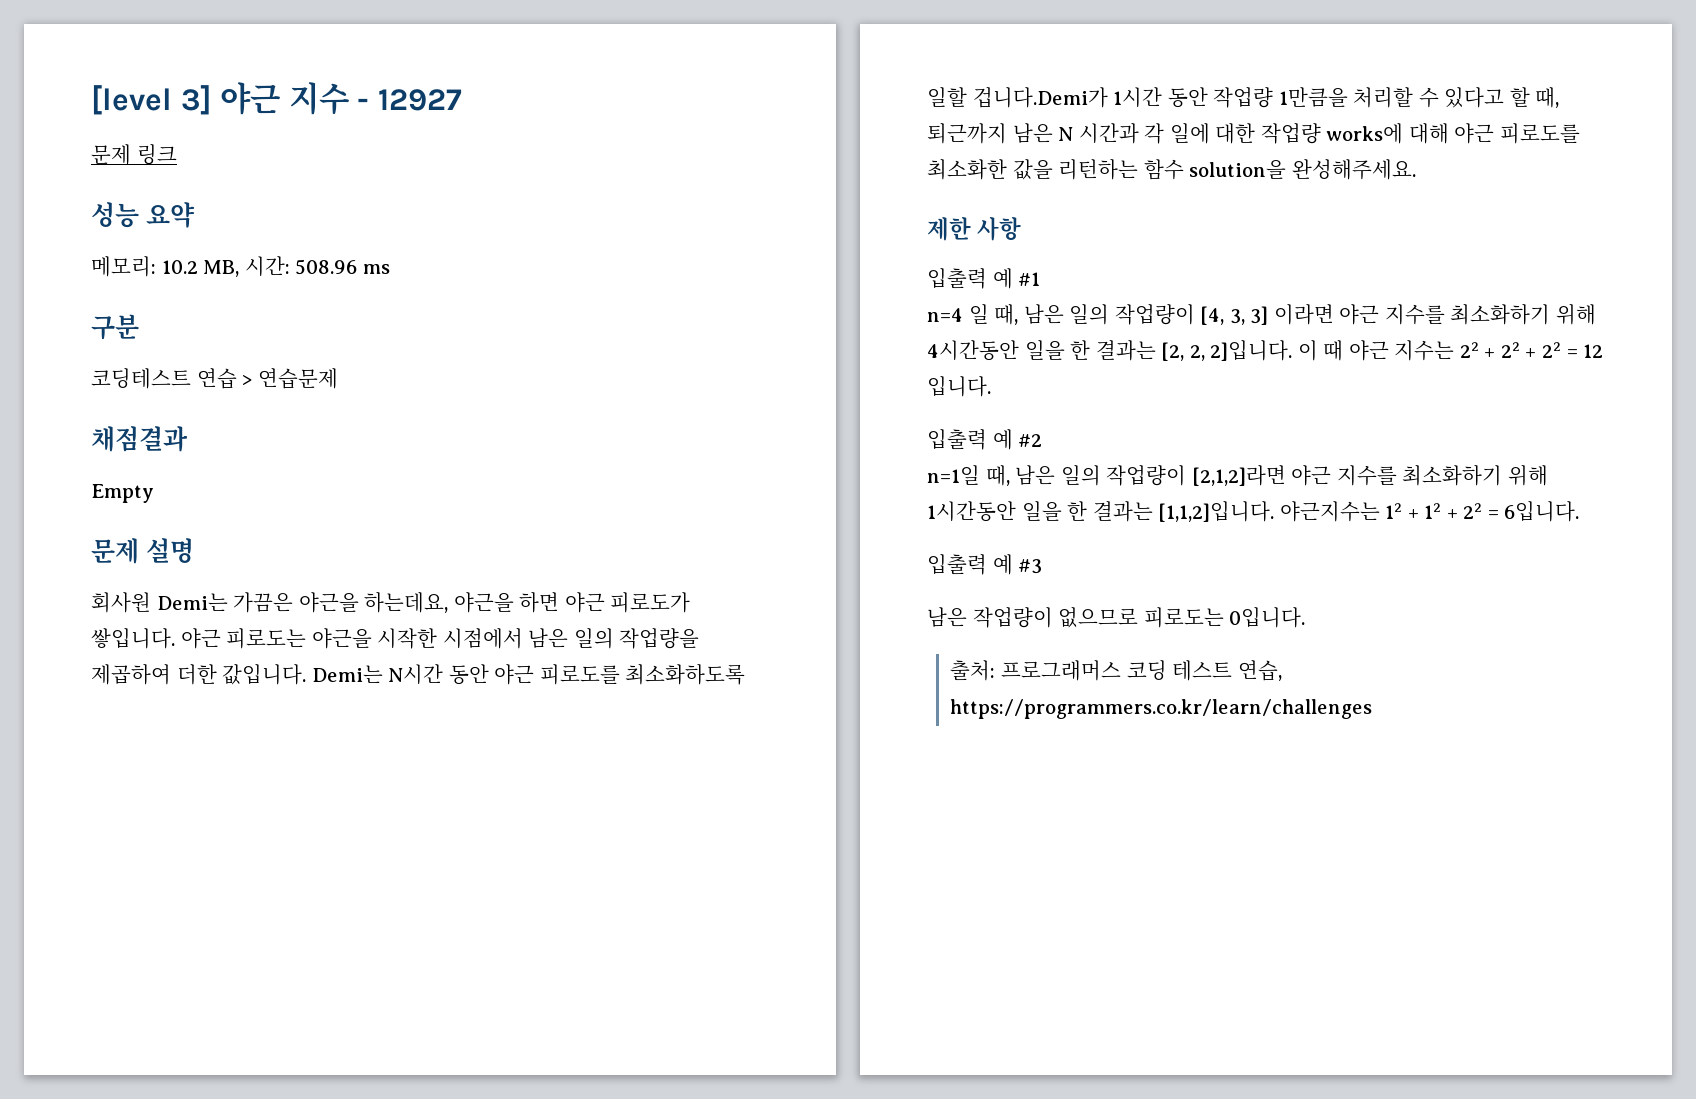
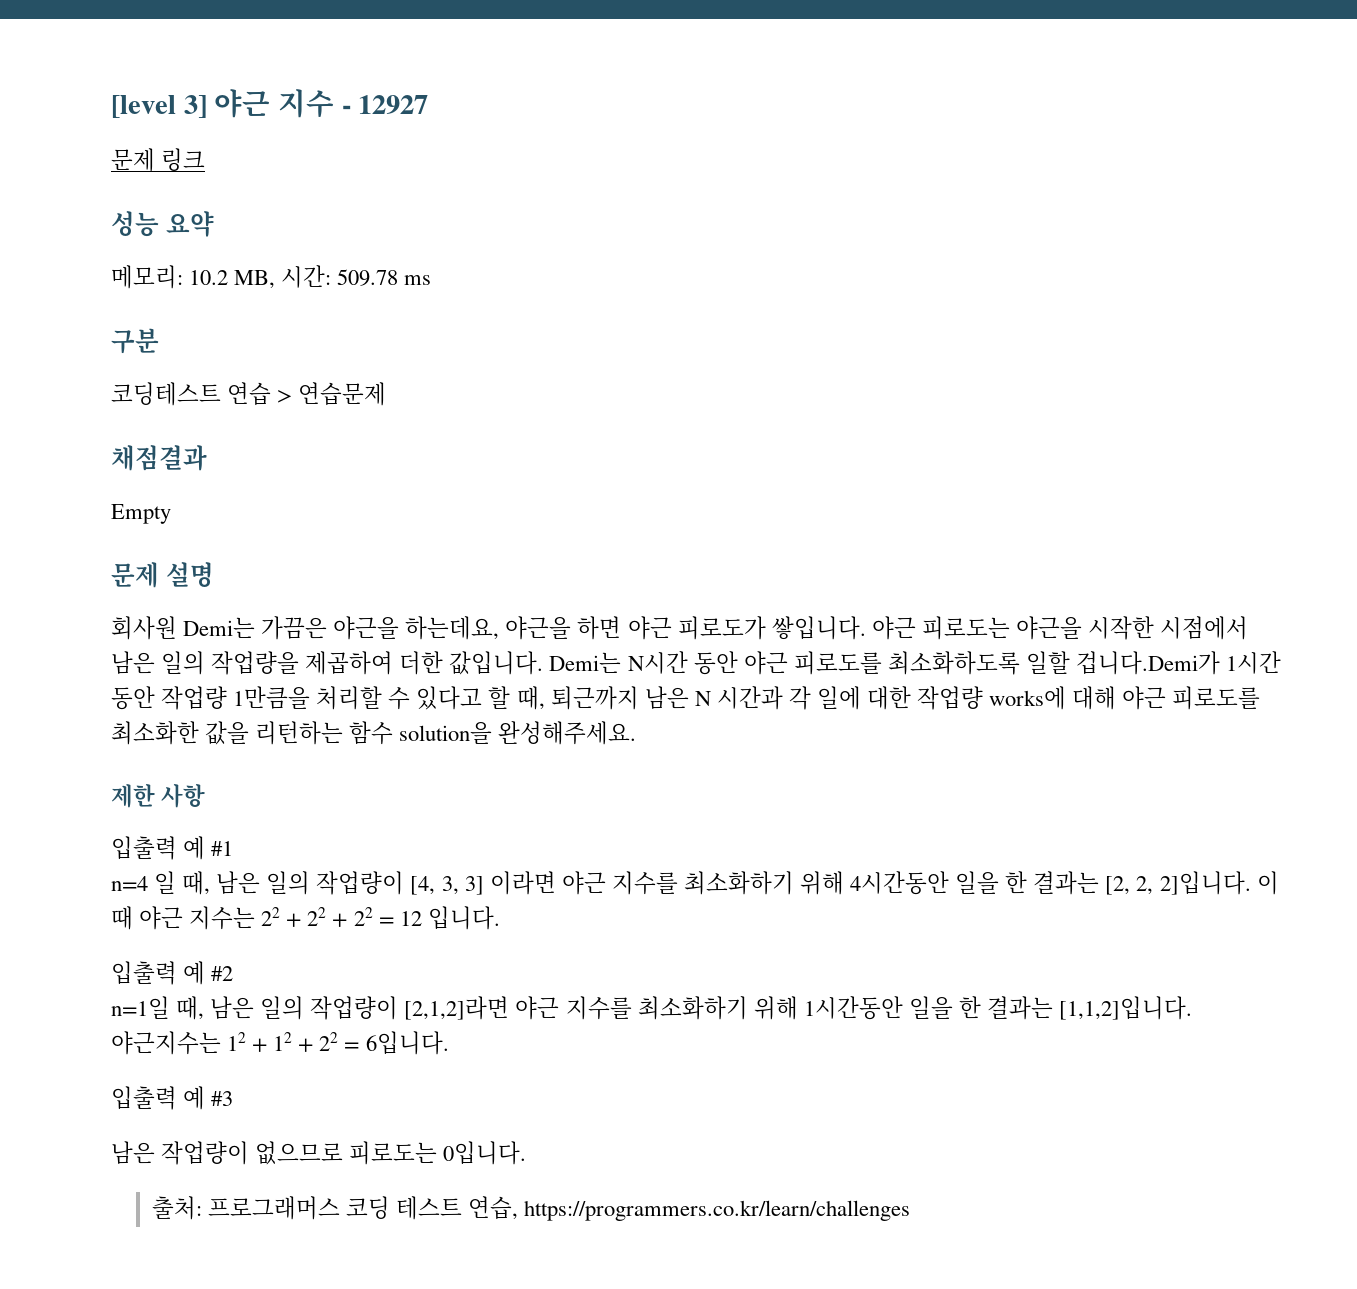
- 메모리: 10.2 MB, 시간: 508.96 ms
+ 메모리: 10.2 MB, 시간: 509.78 ms

